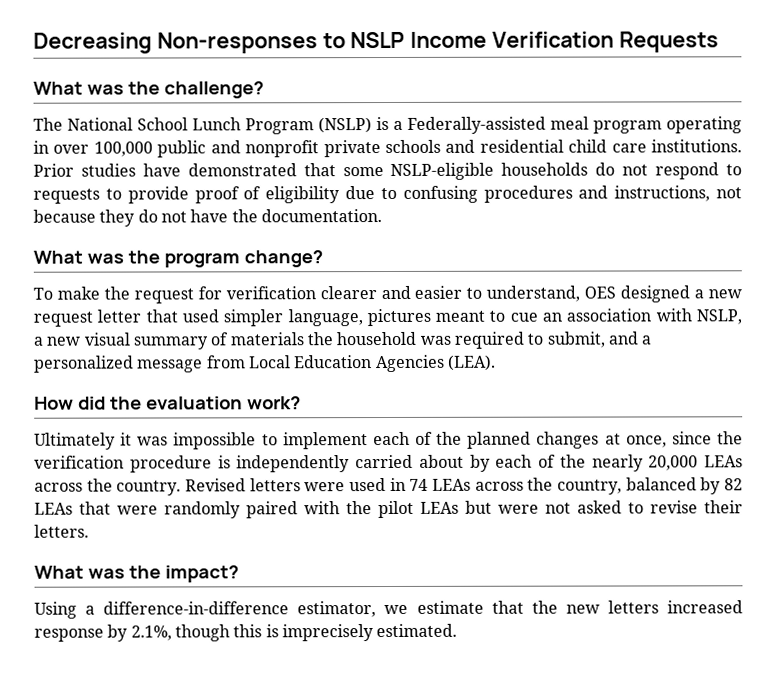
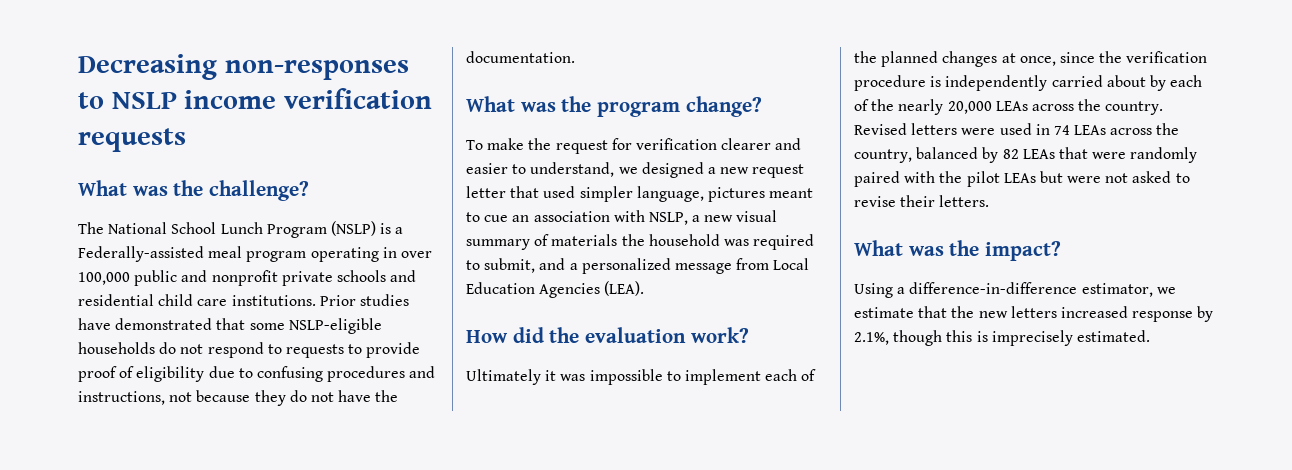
- Decreasing Non-responses to NSLP Income Verification Requests
+ Decreasing non-responses to NSLP income verification requests
- To make the request for verification clearer and easier to understand, OES designed a new request letter that used simpler language, pictures meant to cue an association with NSLP, a new visual summary of materials the household was required to submit, and a personalized message from Local Education Agencies (LEA).
+ To make the request for verification clearer and easier to understand, we designed a new request letter that used simpler language, pictures meant to cue an association with NSLP, a new visual summary of materials the household was required to submit, and a personalized message from Local Education Agencies (LEA).

